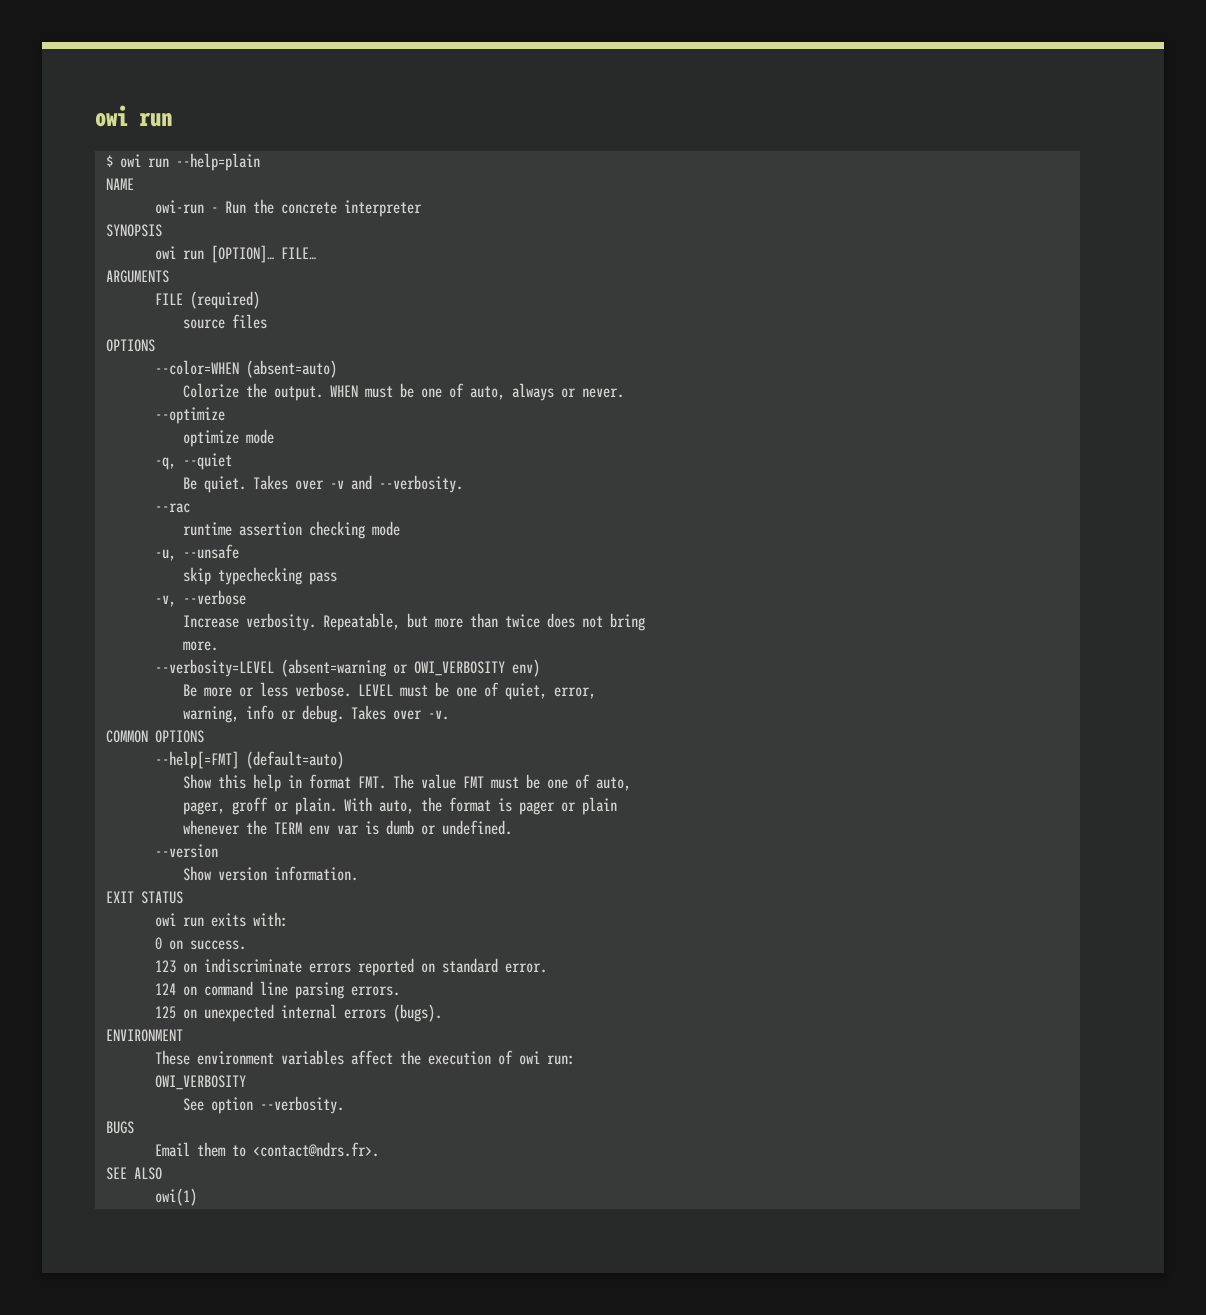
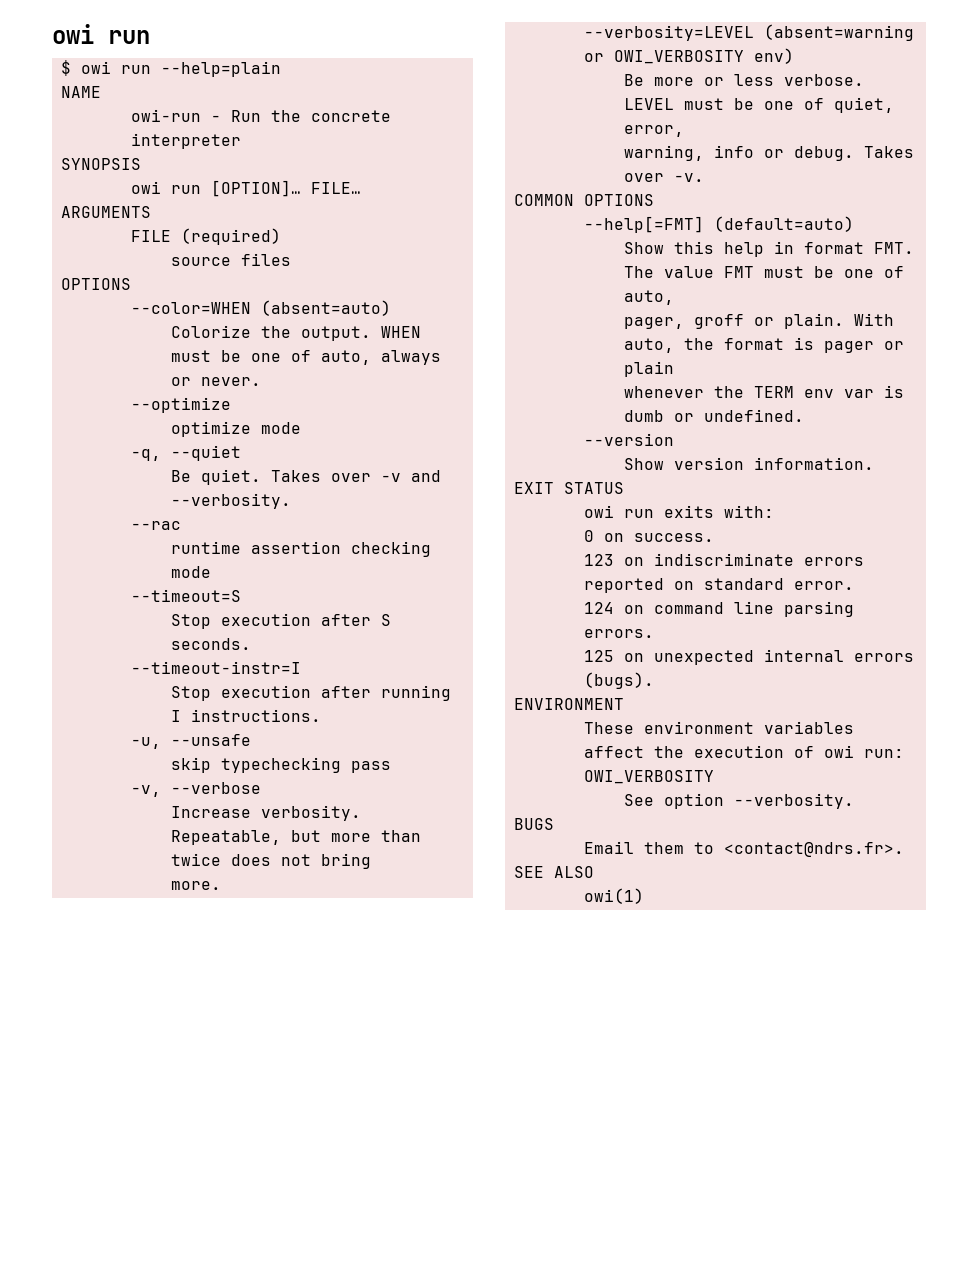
+ --timeout=S
+ Stop execution after S seconds.
+ --timeout-instr=I
+ Stop execution after running I instructions.

